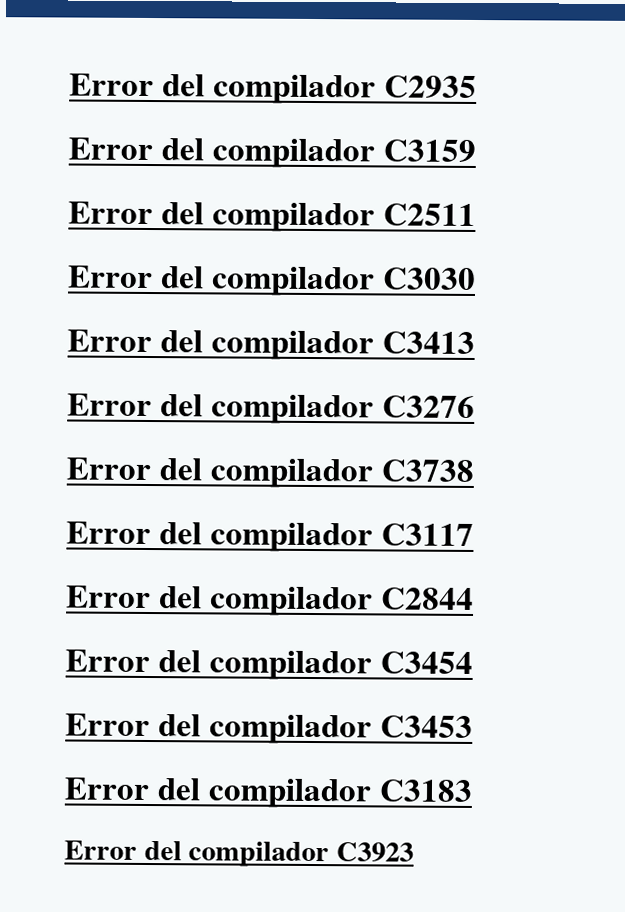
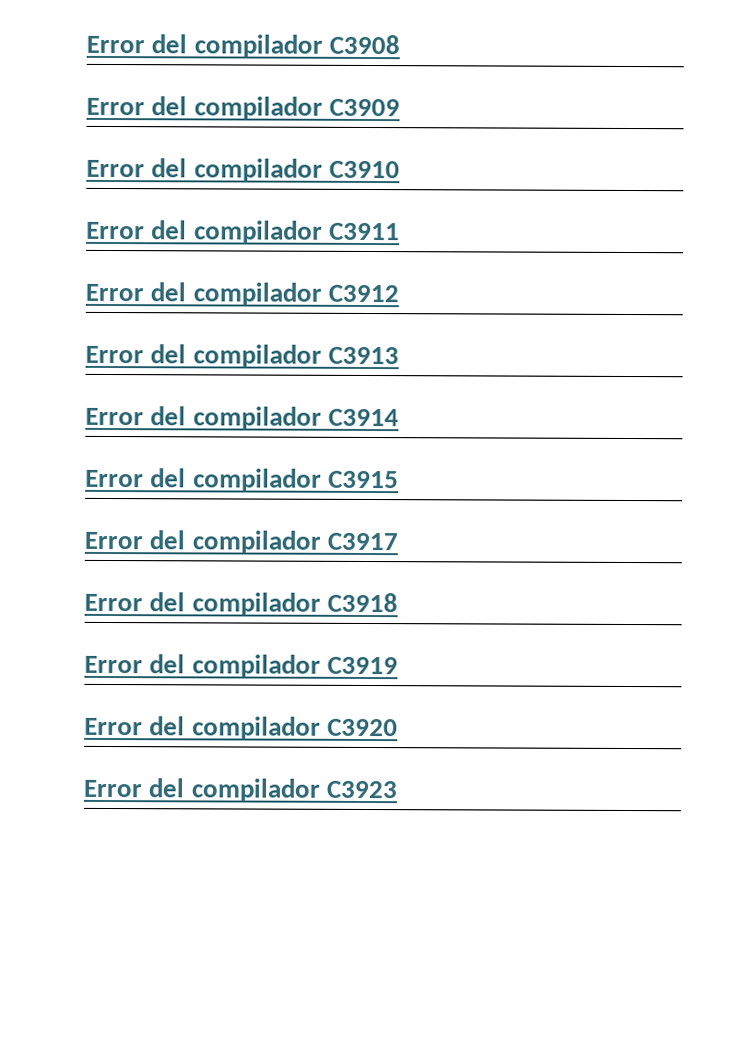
- Error del compilador C2935
- Error del compilador C3159
- Error del compilador C2511
- Error del compilador C3030
- Error del compilador C3413
- Error del compilador C3276
- Error del compilador C3738
- Error del compilador C3117
- Error del compilador C2844
- Error del compilador C3454
- Error del compilador C3453
- Error del compilador C3183
+ Error del compilador C3908
+ Error del compilador C3909
+ Error del compilador C3910
+ Error del compilador C3911
+ Error del compilador C3912
+ Error del compilador C3913
+ Error del compilador C3914
+ Error del compilador C3915
+ Error del compilador C3917
+ Error del compilador C3918
+ Error del compilador C3919
+ Error del compilador C3920

